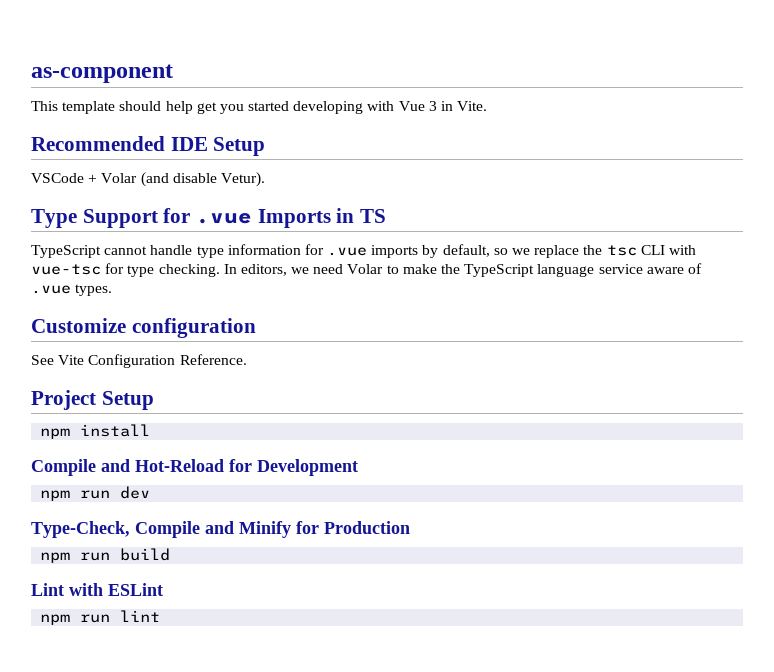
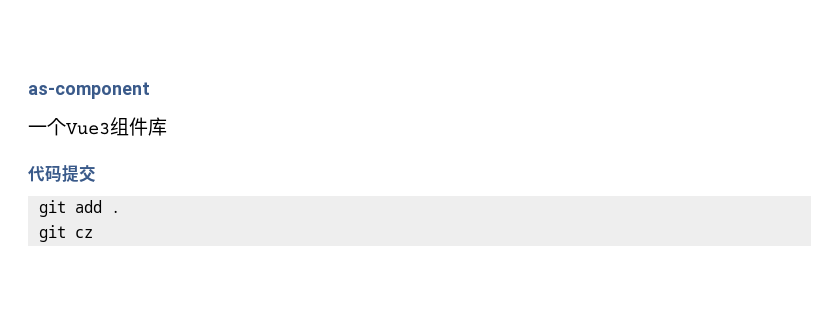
- This template should help get you started developing with Vue 3 in Vite.
- Recommended IDE Setup
- VSCode + Volar (and disable Vetur).
- Type Support for .vue Imports in TS
- TypeScript cannot handle type information for .vue imports by default, so we replace the tsc CLI with vue-tsc for type checking. In editors, we need Volar to make the TypeScript language service aware of .vue types.
- Customize configuration
- See Vite Configuration Reference.
- Project Setup
- npm install
- Compile and Hot-Reload for Development
- npm run dev
- Type-Check, Compile and Minify for Production
- npm run build
- Lint with ESLint
- npm run lint
+ 一个Vue3组件库
+ 代码提交
+ git add .
+ git cz

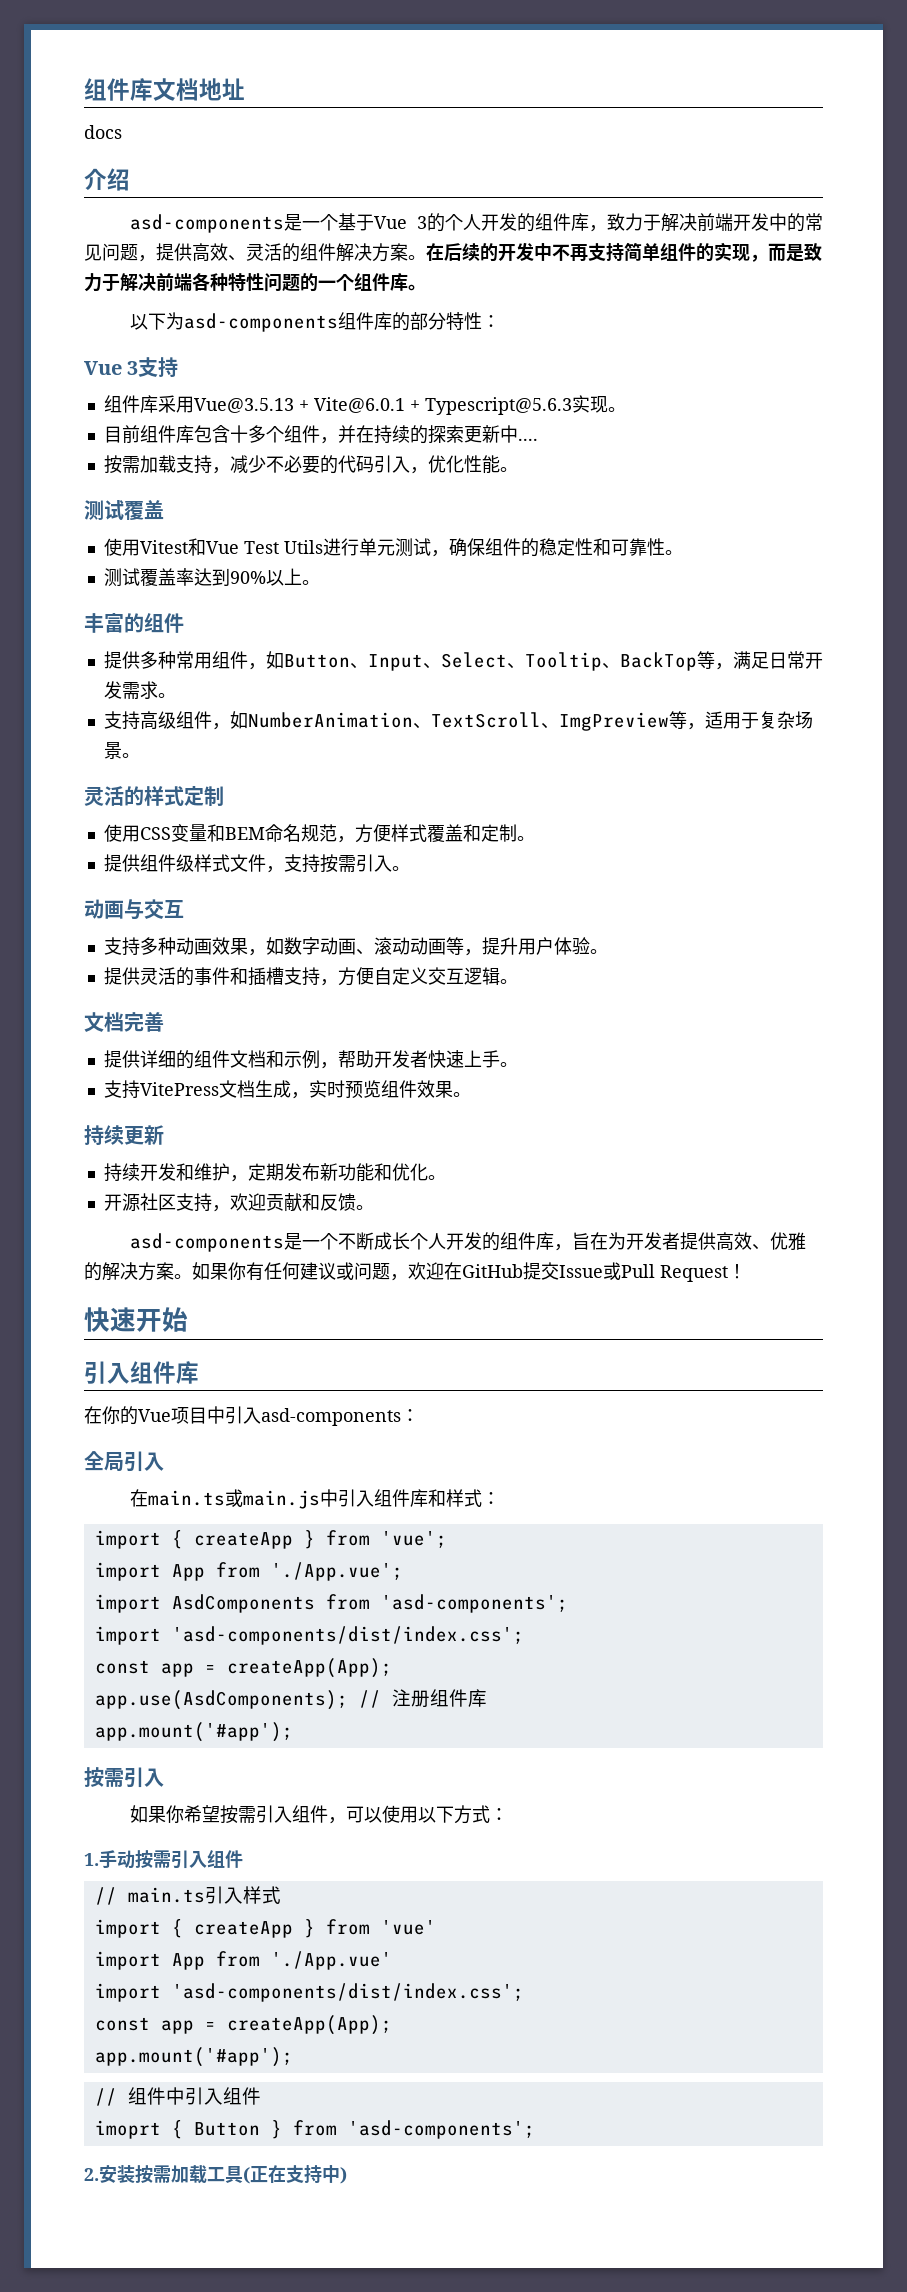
- as-component
- 一个Vue3组件库
- 代码提交
- git add .
- git cz
+ 组件库文档地址
+ docs
+ 介绍
+ asd-components是一个基于Vue 3的个人开发的组件库，致力于解决前端开发中的常见问题，提供高效、灵活的组件解决方案。在后续的开发中不再支持简单组件的实现，而是致力于解决前端各种特性问题的一个组件库。
+ 以下为asd-components组件库的部分特性：
+ Vue 3支持
+ 组件库采用Vue@3.5.13 + Vite@6.0.1 + Typescript@5.6.3实现。
+ 目前组件库包含十多个组件，并在持续的探索更新中....
+ 按需加载支持，减少不必要的代码引入，优化性能。
+ 测试覆盖
+ 使用Vitest和Vue Test Utils进行单元测试，确保组件的稳定性和可靠性。
+ 测试覆盖率达到90%以上。
+ 丰富的组件
+ 提供多种常用组件，如Button、Input、Select、Tooltip、BackTop等，满足日常开发需求。
+ 支持高级组件，如NumberAnimation、TextScroll、ImgPreview等，适用于复杂场景。
+ 灵活的样式定制
+ 使用CSS变量和BEM命名规范，方便样式覆盖和定制。
+ 提供组件级样式文件，支持按需引入。
+ 动画与交互
+ 支持多种动画效果，如数字动画、滚动动画等，提升用户体验。
+ 提供灵活的事件和插槽支持，方便自定义交互逻辑。
+ 文档完善
+ 提供详细的组件文档和示例，帮助开发者快速上手。
+ 支持VitePress文档生成，实时预览组件效果。
+ 持续更新
+ 持续开发和维护，定期发布新功能和优化。
+ 开源社区支持，欢迎贡献和反馈。
+ asd-components是一个不断成长个人开发的组件库，旨在为开发者提供高效、优雅的解决方案。如果你有任何建议或问题，欢迎在GitHub提交Issue或Pull Request！
+ 快速开始
+ 引入组件库
+ 在你的Vue项目中引入asd-components：
+ 全局引入
+ 在main.ts或main.js中引入组件库和样式：
+ import { createApp } from 'vue';
+ import App from './App.vue';
+ import AsdComponents from 'asd-components';
+ import 'asd-components/dist/index.css';
+ const app = createApp(App);
+ app.use(AsdComponents); // 注册组件库
+ app.mount('#app');
+ 按需引入
+ 如果你希望按需引入组件，可以使用以下方式：
+ 1.手动按需引入组件
+ // main.ts引入样式
+ import { createApp } from 'vue'
+ import App from './App.vue'
+ import 'asd-components/dist/index.css';
+ const app = createApp(App);
+ app.mount('#app');
+ // 组件中引入组件
+ imoprt { Button } from 'asd-components';
+ 2.安装按需加载工具(正在支持中)

